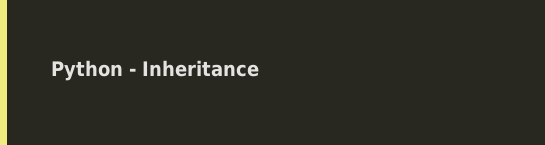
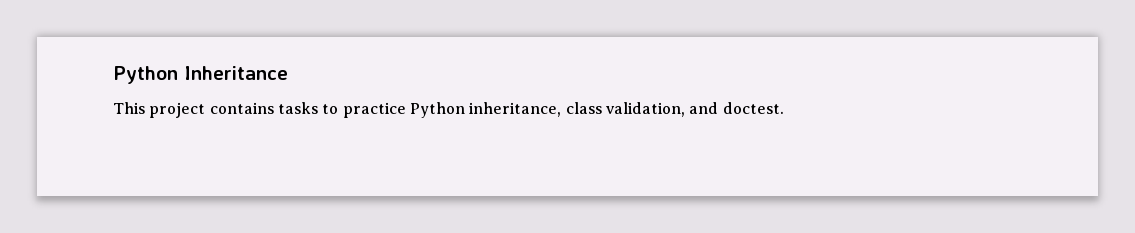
- Python - Inheritance
+ Python Inheritance
+ This project contains tasks to practice Python inheritance, class validation, and doctest.

